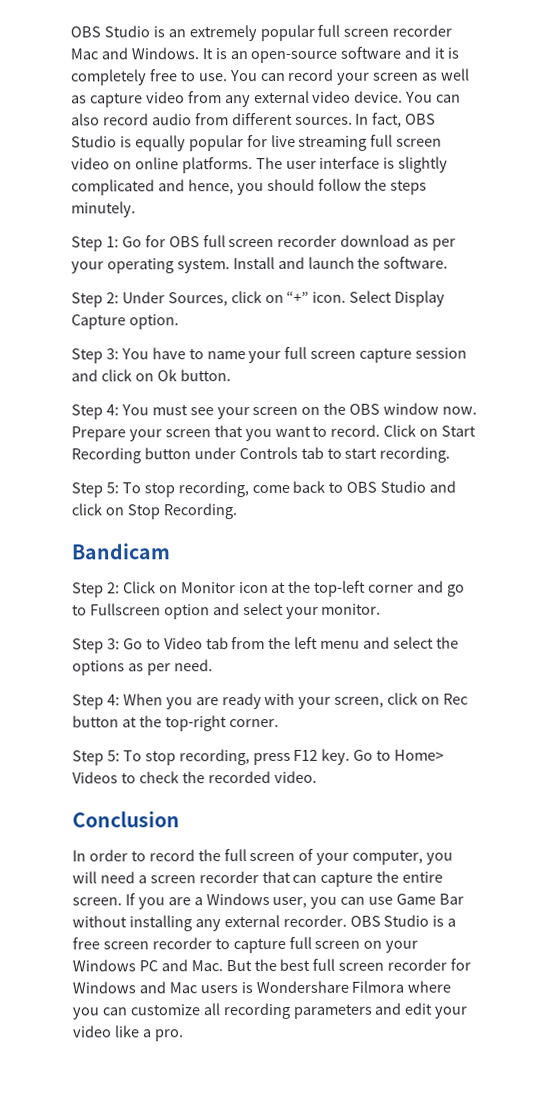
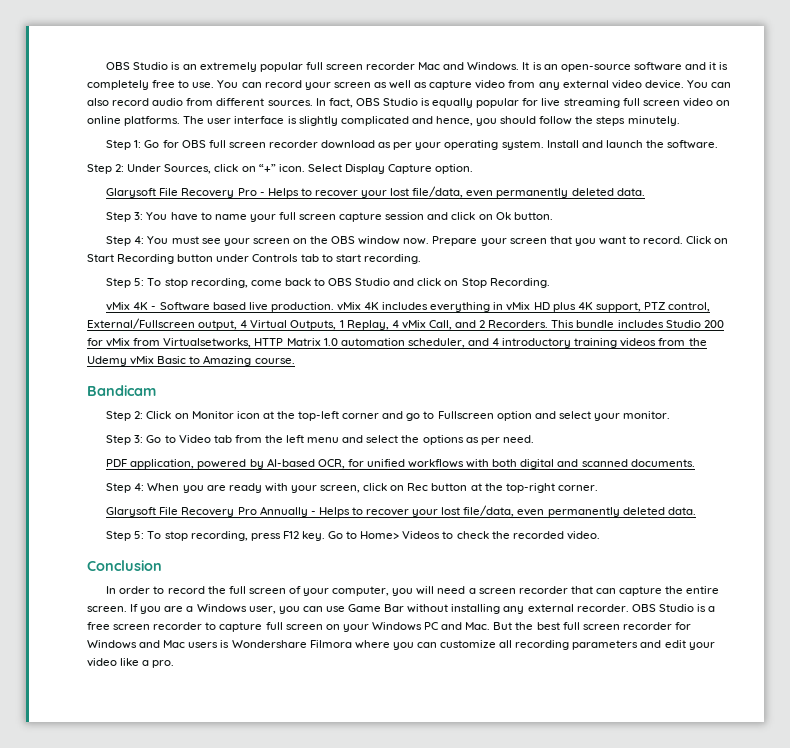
+ Glarysoft File Recovery Pro - Helps to recover your lost file/data, even permanently deleted data.
+ vMix 4K - Software based live production. vMix 4K includes everything in vMix HD plus 4K support, PTZ control, External/Fullscreen output, 4 Virtual Outputs, 1 Replay, 4 vMix Call, and 2 Recorders. This bundle includes Studio 200 for vMix from Virtualsetworks, HTTP Matrix 1.0 automation scheduler, and 4 introductory training videos from the Udemy vMix Basic to Amazing course.
+ PDF application, powered by AI-based OCR, for unified workflows with both digital and scanned documents.
+ Glarysoft File Recovery Pro Annually - Helps to recover your lost file/data, even permanently deleted data.

